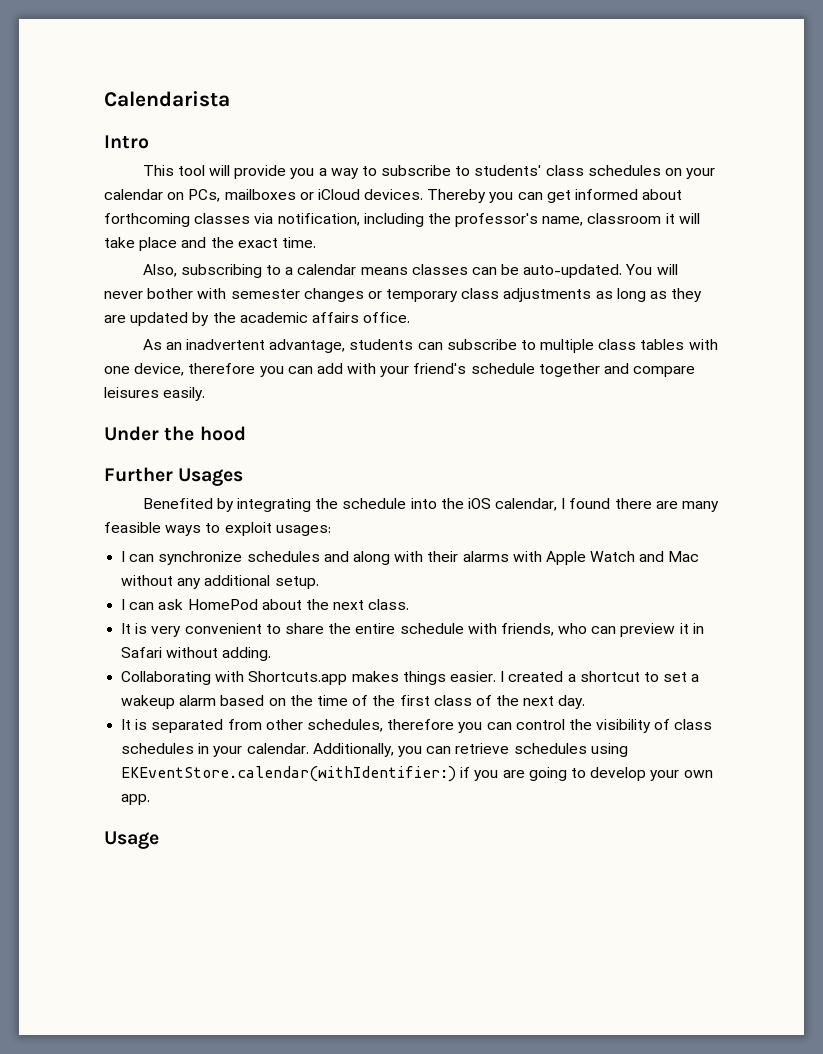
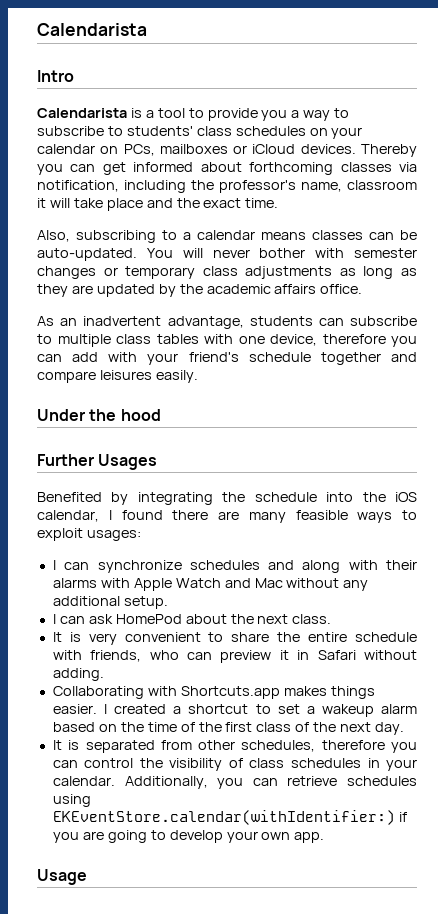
- This tool will provide you a way to subscribe to students' class schedules on your calendar on PCs, mailboxes or iCloud devices.
+ Calendarista is a tool to provide you a way to subscribe to students' class schedules on your calendar on PCs, mailboxes or iCloud devices.

